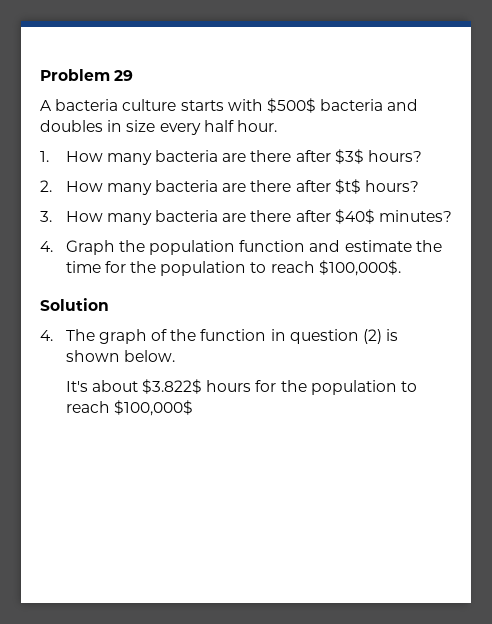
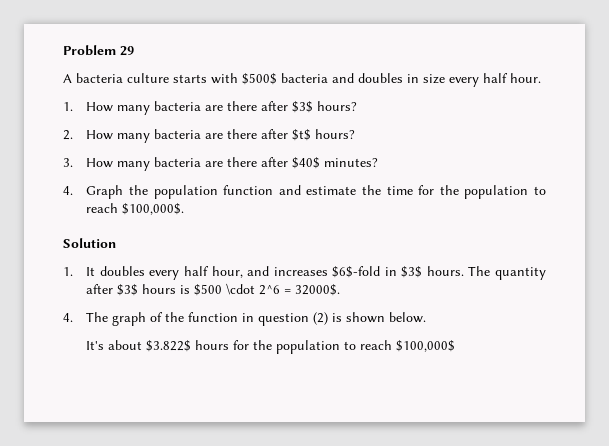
+ 1. It doubles every half hour, and increases $6$-fold in $3$ hours. The quantity after $3$ hours is $500 \cdot 2^6 = 32000$.

